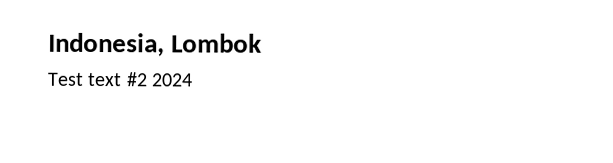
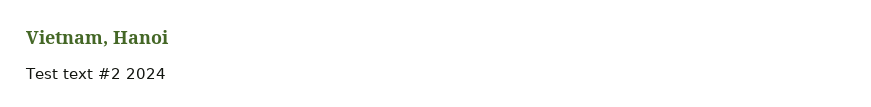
- Indonesia, Lombok
+ Vietnam, Hanoi

